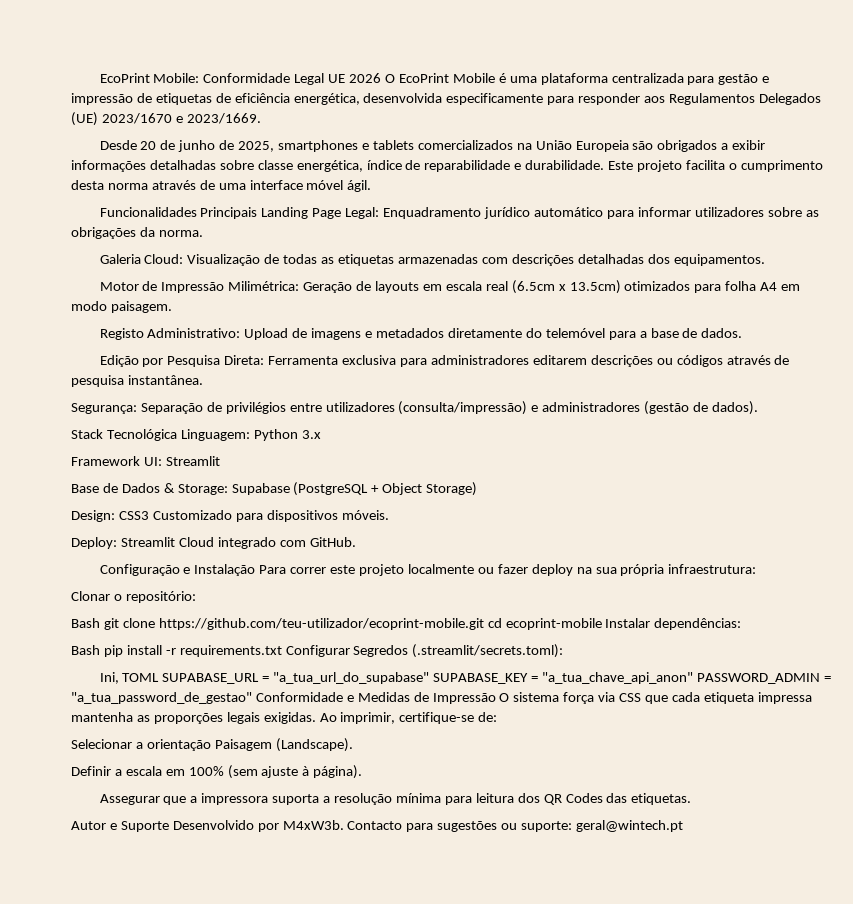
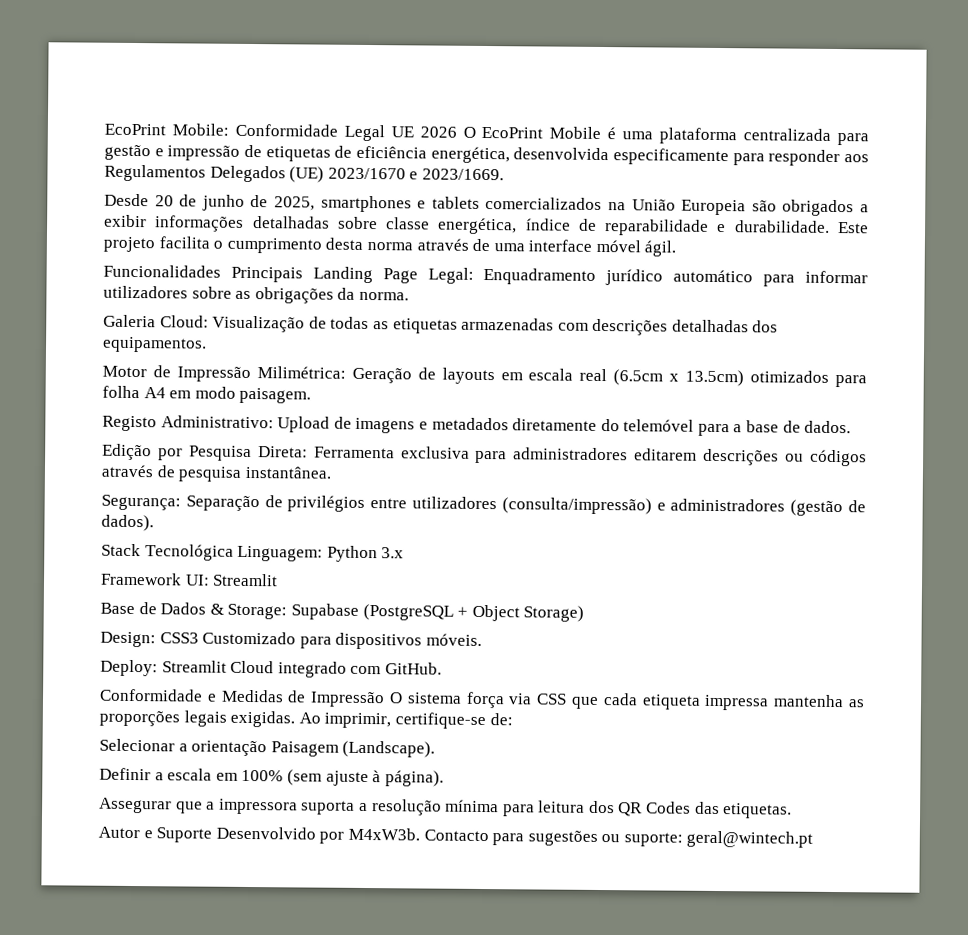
- Configuração e Instalação Para correr este projeto localmente ou fazer deploy na sua própria infraestrutura:
- Clonar o repositório:
- Bash git clone https://github.com/teu-utilizador/ecoprint-mobile.git cd ecoprint-mobile Instalar dependências:
- Bash pip install -r requirements.txt Configurar Segredos (.streamlit/secrets.toml):
- Ini, TOML SUPABASE_URL = "a_tua_url_do_supabase" SUPABASE_KEY = "a_tua_chave_api_anon" PASSWORD_ADMIN = "a_tua_password_de_gestao" Conformidade e Medidas de Impressão O sistema força via CSS que cada etiqueta impressa mantenha as proporções legais exigidas.
+ Conformidade e Medidas de Impressão O sistema força via CSS que cada etiqueta impressa mantenha as proporções legais exigidas.

